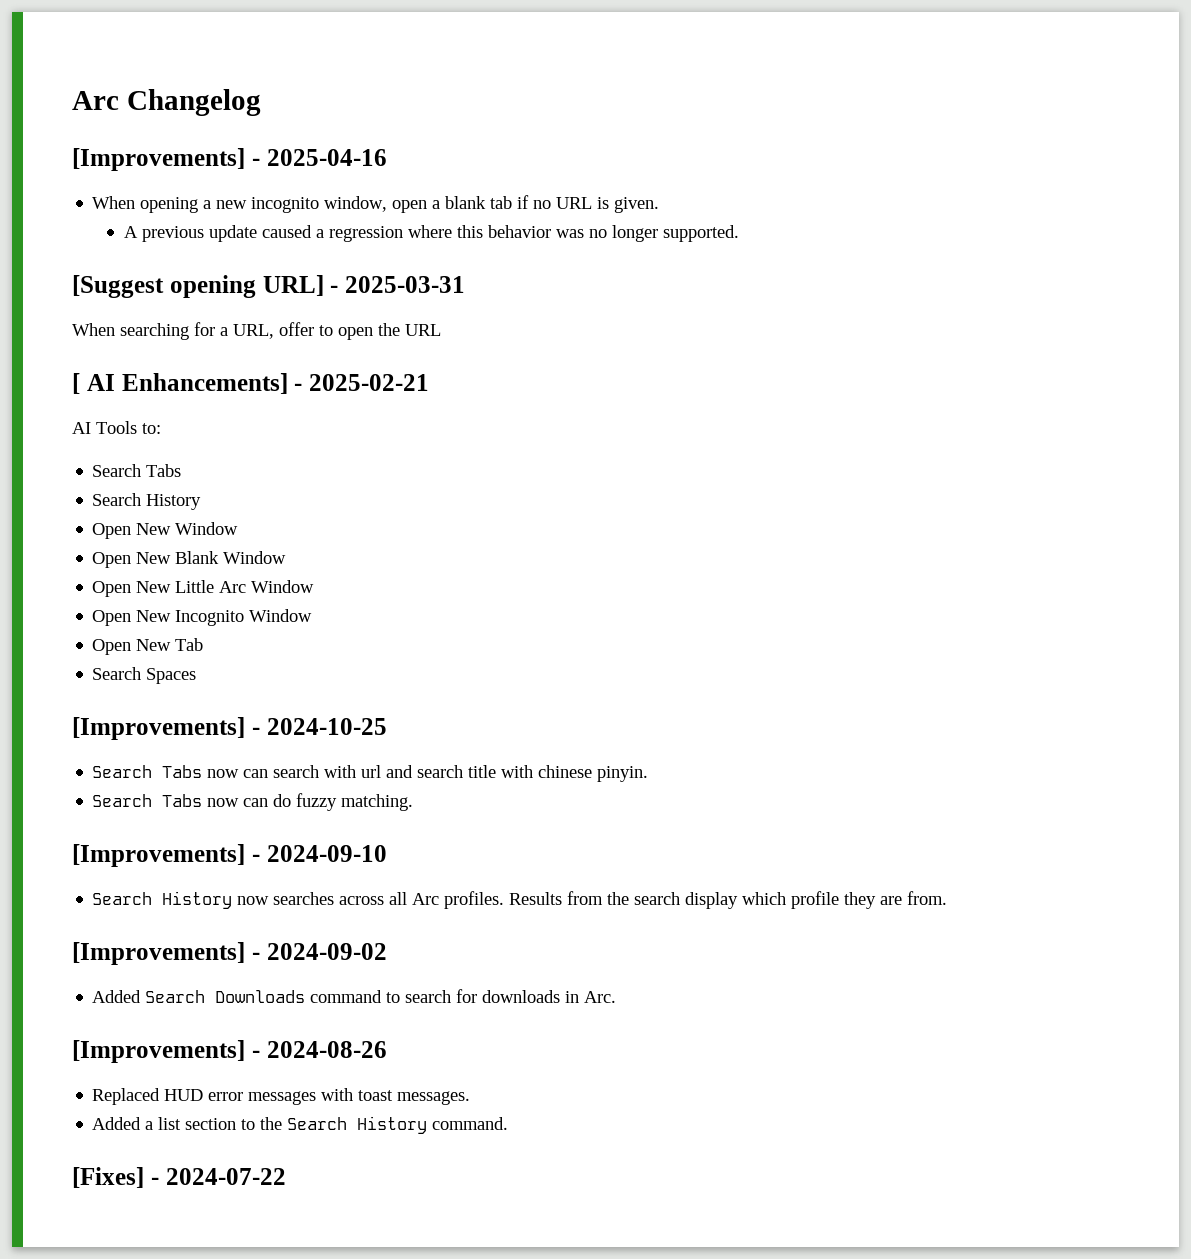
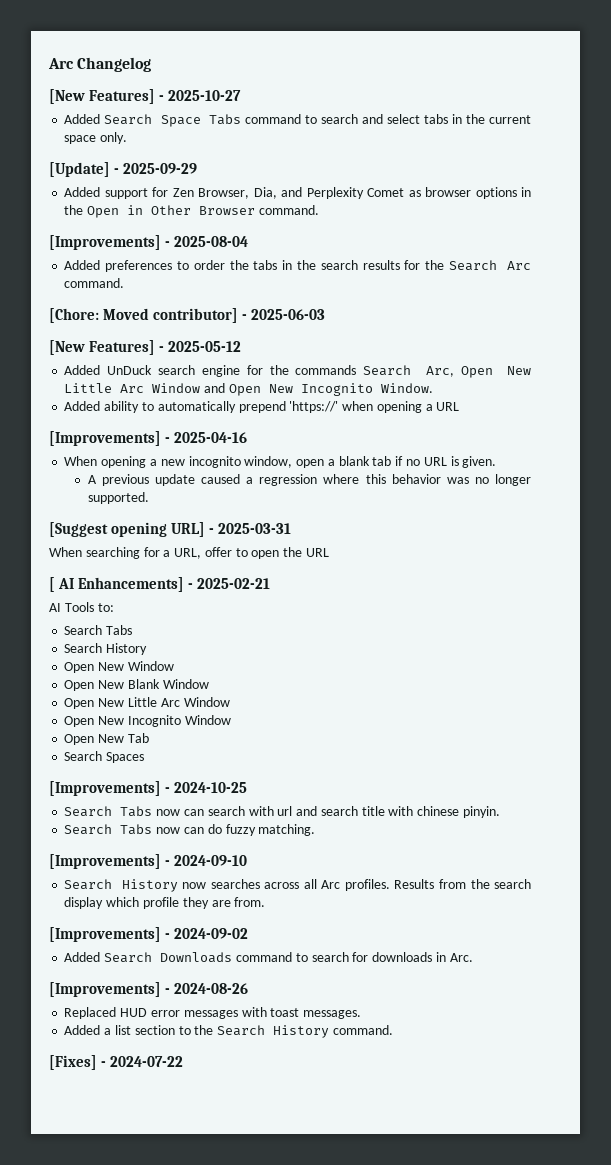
+ [New Features] - 2025-10-27
+ Added Search Space Tabs command to search and select tabs in the current space only.
+ [Update] - 2025-09-29
+ Added support for Zen Browser, Dia, and Perplexity Comet as browser options in the Open in Other Browser command.
+ [Improvements] - 2025-08-04
+ Added preferences to order the tabs in the search results for the Search Arc command.
+ [Chore: Moved contributor] - 2025-06-03
+ [New Features] - 2025-05-12
+ Added UnDuck search engine for the commands Search Arc, Open New Little Arc Window and Open New Incognito Window.
+ Added ability to automatically prepend 'https://' when opening a URL

